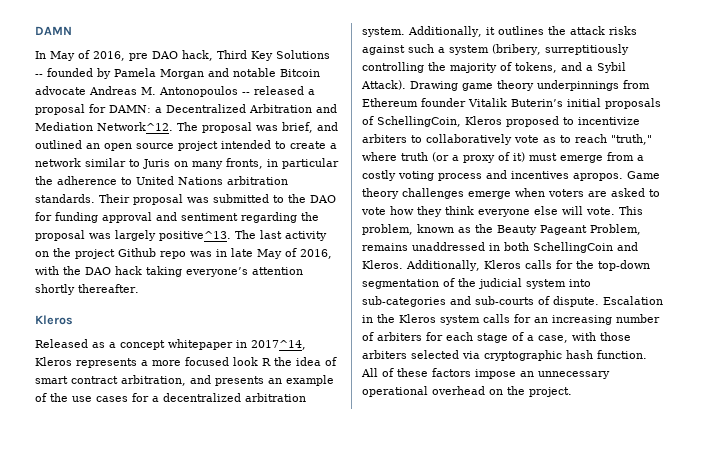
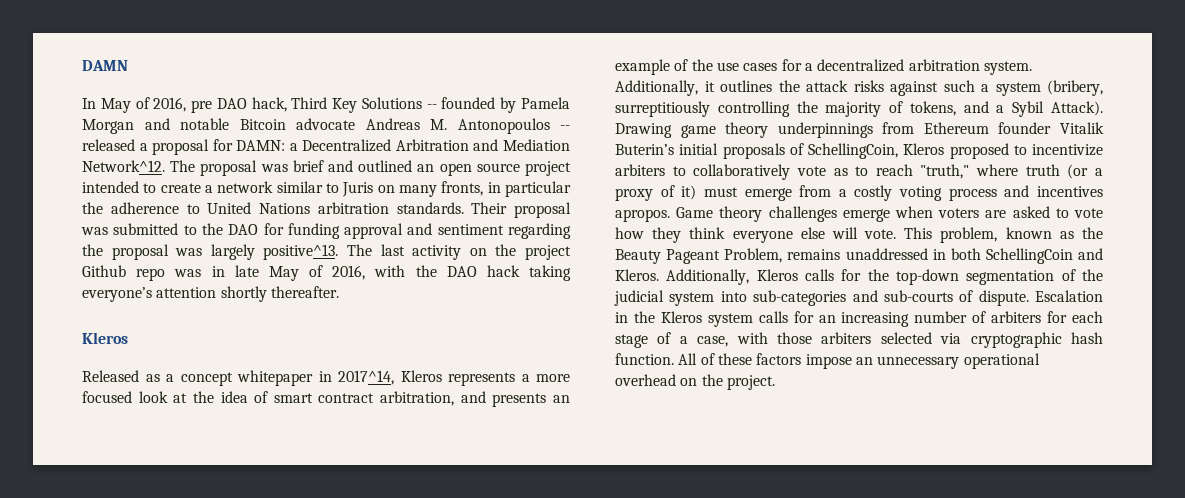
- The proposal was brief, and outlined an open source project intended to create a network similar to Juris on many fronts, in particular the adherence to United Nations arbitration standards.
+ The proposal was brief and outlined an open source project intended to create a network similar to Juris on many fronts, in particular the adherence to United Nations arbitration standards.
- Released as a concept whitepaper in 2017^14, Kleros represents a more focused look R the idea of smart contract arbitration, and presents an example of the use cases for a decentralized arbitration system.
+ Released as a concept whitepaper in 2017^14, Kleros represents a more focused look at the idea of smart contract arbitration, and presents an example of the use cases for a decentralized arbitration system.

